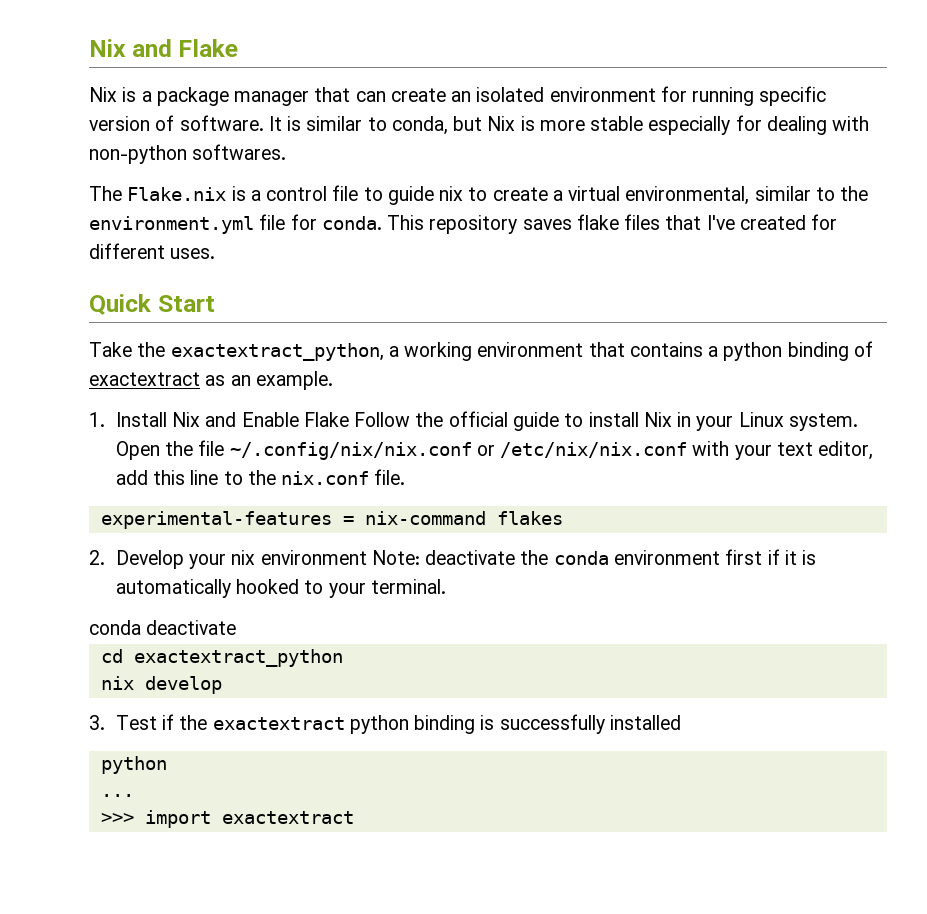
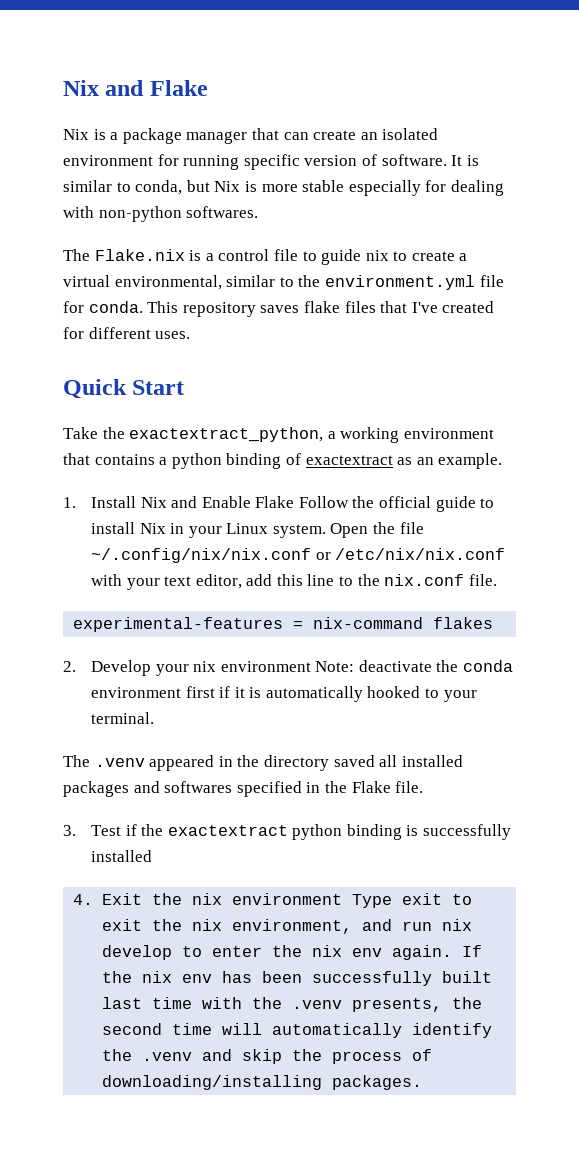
- conda deactivate
- cd exactextract_python
- nix develop
+ The .venv appeared in the directory saved all installed packages and softwares specified in the Flake file.
  3. Test if the exactextract python binding is successfully installed
- python
- ...
- >>> import exactextract
+ 4. Exit the nix environment Type exit to exit the nix environment, and run nix develop to enter the nix env again. If the nix env has been successfully built last time with the .venv presents, the second time will automatically identify the .venv and skip the process of downloading/installing packages.

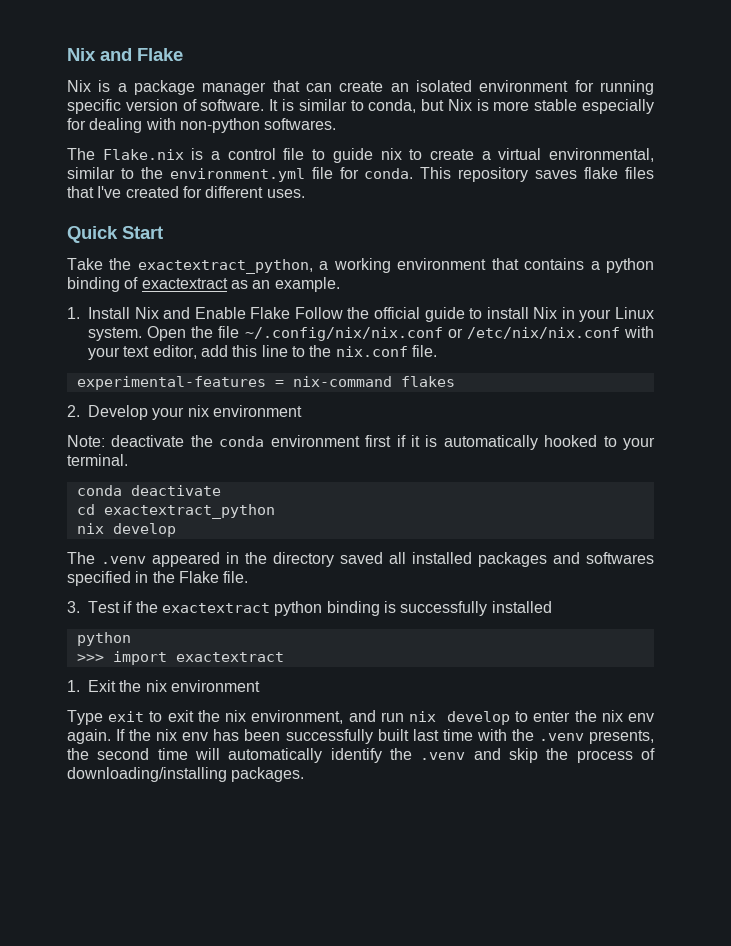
- 2. Develop your nix environment Note: deactivate the conda environment first if it is automatically hooked to your terminal.
+ 2. Develop your nix environment
+ Note: deactivate the conda environment first if it is automatically hooked to your terminal.
+ conda deactivate
+ cd exactextract_python
+ nix develop
  3. Test if the exactextract python binding is successfully installed
- 4. Exit the nix environment Type exit to exit the nix environment, and run nix develop to enter the nix env again.
+ python
+ >>> import exactextract
+ 1. Exit the nix environment
+ Type exit to exit the nix environment, and run nix develop to enter the nix env again.

